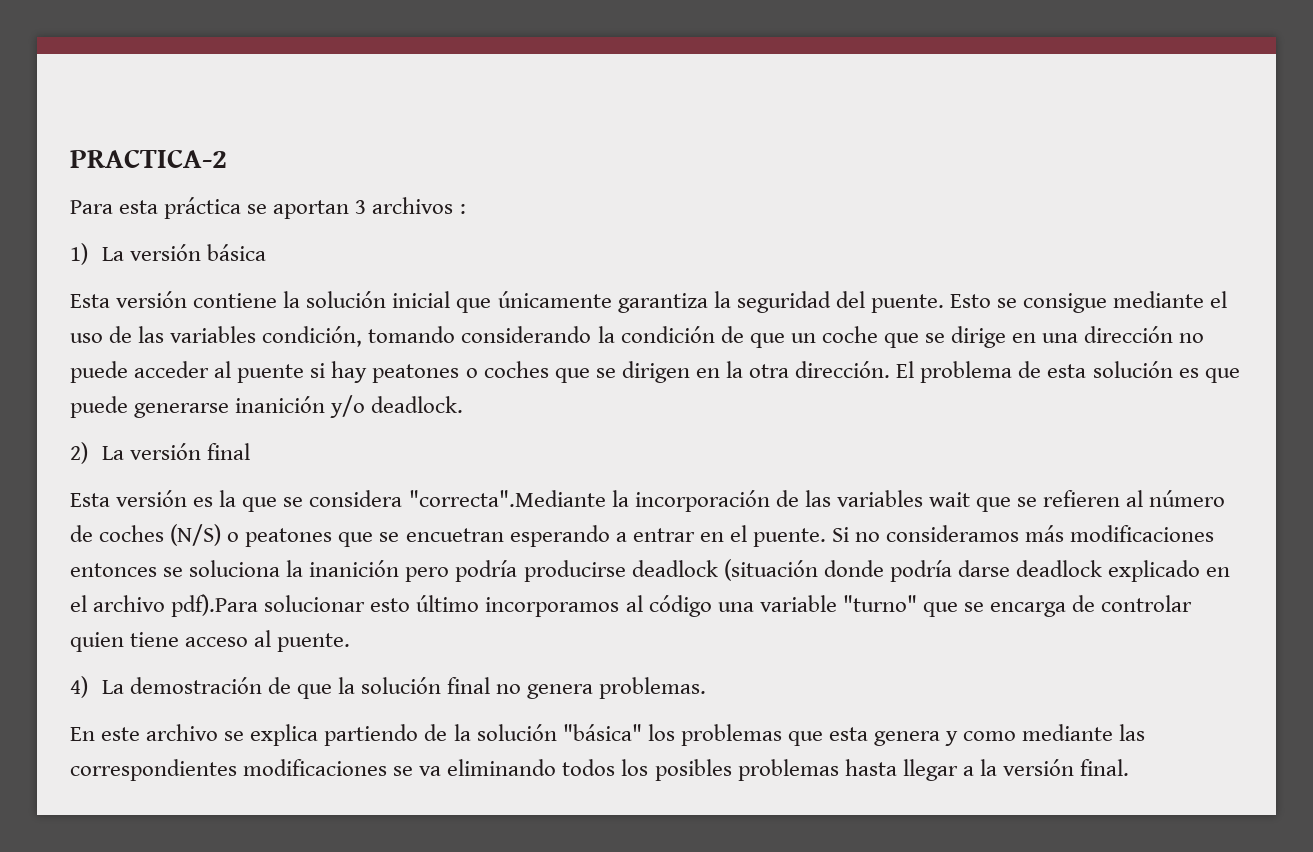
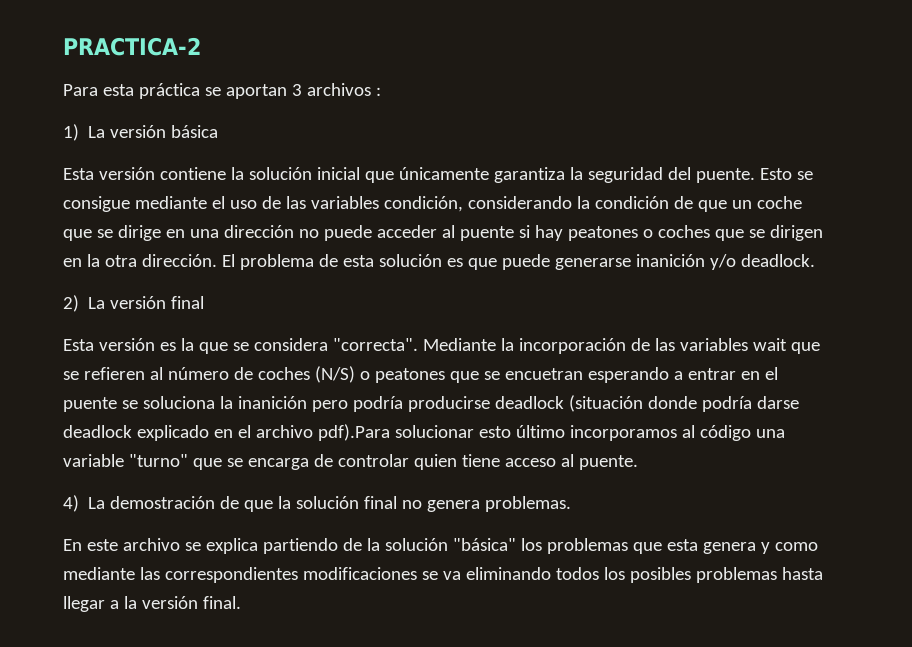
- Esto se consigue mediante el uso de las variables condición, tomando considerando la condición de que un coche que se dirige en una dirección no puede acceder al puente si hay peatones o coches que se dirigen en la otra dirección.
+ Esto se consigue mediante el uso de las variables condición, considerando la condición de que un coche que se dirige en una dirección no puede acceder al puente si hay peatones o coches que se dirigen en la otra dirección.
- Esta versión es la que se considera "correcta".Mediante la incorporación de las variables wait que se refieren al número de coches (N/S) o peatones que se encuetran esperando a entrar en el puente. Si no consideramos más modificaciones entonces se soluciona la inanición pero podría producirse deadlock (situación donde podría darse deadlock explicado en el archivo pdf).Para solucionar esto último incorporamos al código una variable "turno" que se encarga de controlar quien tiene acceso al puente.
+ Esta versión es la que se considera "correcta". Mediante la incorporación de las variables wait que se refieren al número de coches (N/S) o peatones que se encuetran esperando a entrar en el puente se soluciona la inanición pero podría producirse deadlock (situación donde podría darse deadlock explicado en el archivo pdf).Para solucionar esto último incorporamos al código una variable "turno" que se encarga de controlar quien tiene acceso al puente.

